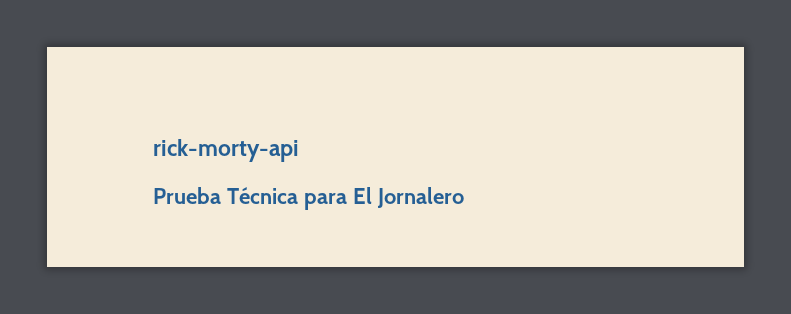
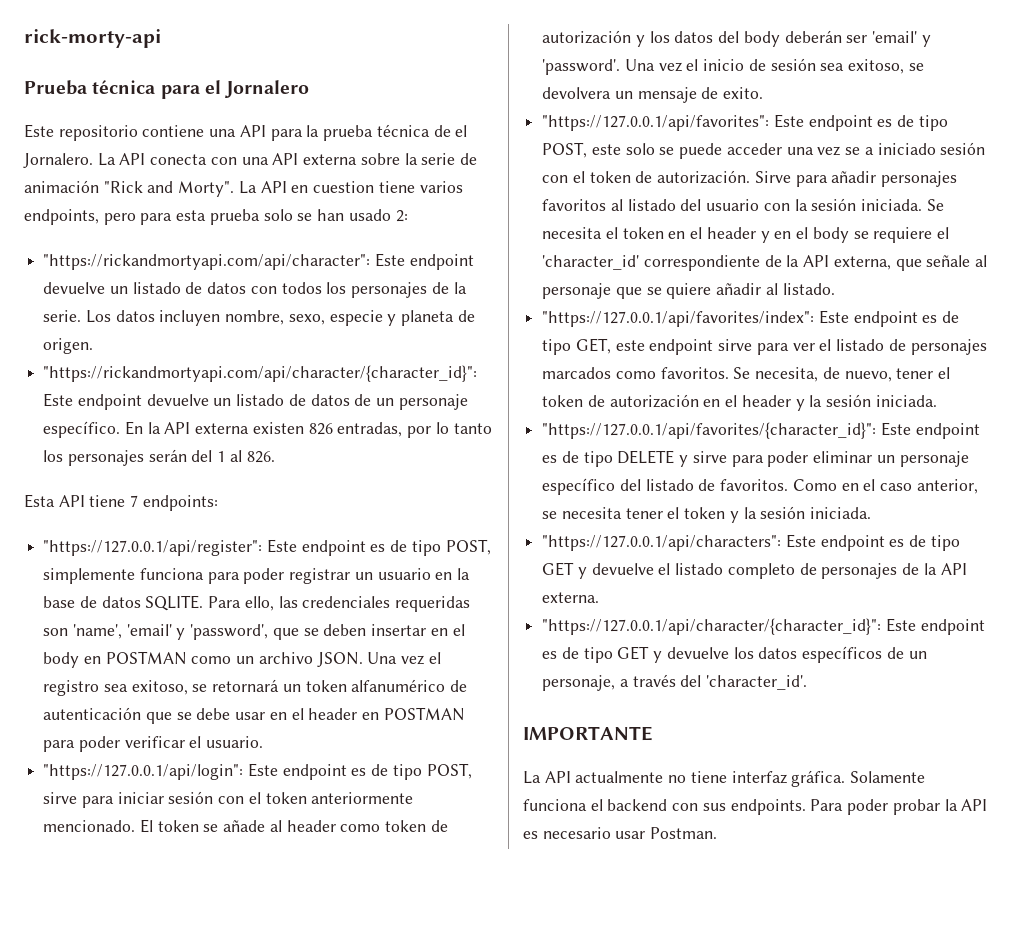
- Prueba Técnica para El Jornalero
+ Prueba técnica para el Jornalero
+ Este repositorio contiene una API para la prueba técnica de el Jornalero. La API conecta con una API externa sobre la serie de animación "Rick and Morty". La API en cuestion tiene varios endpoints, pero para esta prueba solo se han usado 2:
+ "https://rickandmortyapi.com/api/character": Este endpoint devuelve un listado de datos con todos los personajes de la serie. Los datos incluyen nombre, sexo, especie y planeta de origen.
+ "https://rickandmortyapi.com/api/character/{character_id}": Este endpoint devuelve un listado de datos de un personaje específico. En la API externa existen 826 entradas, por lo tanto los personajes serán del 1 al 826.
+ Esta API tiene 7 endpoints:
+ "https://127.0.0.1/api/register": Este endpoint es de tipo POST, simplemente funciona para poder registrar un usuario en la base de datos SQLITE. Para ello, las credenciales requeridas son 'name', 'email' y 'password', que se deben insertar en el body en POSTMAN como un archivo JSON. Una vez el registro sea exitoso, se retornará un token alfanumérico de autenticación que se debe usar en el header en POSTMAN para poder verificar el usuario.
+ "https://127.0.0.1/api/login": Este endpoint es de tipo POST, sirve para iniciar sesión con el token anteriormente mencionado. El token se añade al header como token de autorización y los datos del body deberán ser 'email' y 'password'. Una vez el inicio de sesión sea exitoso, se devolvera un mensaje de exito.
+ "https://127.0.0.1/api/favorites": Este endpoint es de tipo POST, este solo se puede acceder una vez se a iniciado sesión con el token de autorización. Sirve para añadir personajes favoritos al listado del usuario con la sesión iniciada. Se necesita el token en el header y en el body se requiere el 'character_id' correspondiente de la API externa, que señale al personaje que se quiere añadir al listado.
+ "https://127.0.0.1/api/favorites/index": Este endpoint es de tipo GET, este endpoint sirve para ver el listado de personajes marcados como favoritos. Se necesita, de nuevo, tener el token de autorización en el header y la sesión iniciada.
+ "https://127.0.0.1/api/favorites/{character_id}": Este endpoint es de tipo DELETE y sirve para poder eliminar un personaje específico del listado de favoritos. Como en el caso anterior, se necesita tener el token y la sesión iniciada.
+ "https://127.0.0.1/api/characters": Este endpoint es de tipo GET y devuelve el listado completo de personajes de la API externa.
+ "https://127.0.0.1/api/character/{character_id}": Este endpoint es de tipo GET y devuelve los datos específicos de un personaje, a través del 'character_id'.
+ IMPORTANTE
+ La API actualmente no tiene interfaz gráfica. Solamente funciona el backend con sus endpoints. Para poder probar la API es necesario usar Postman.

